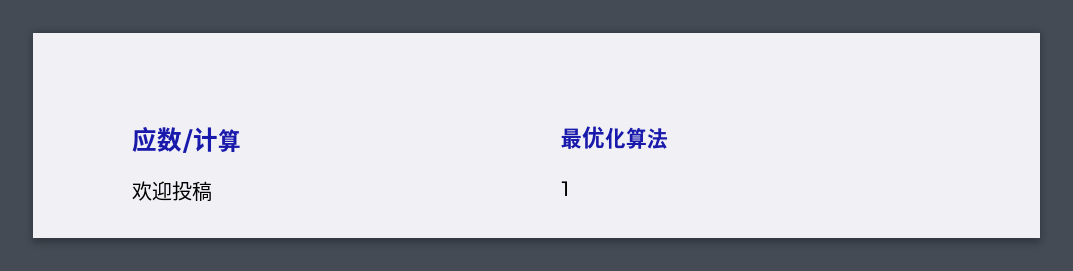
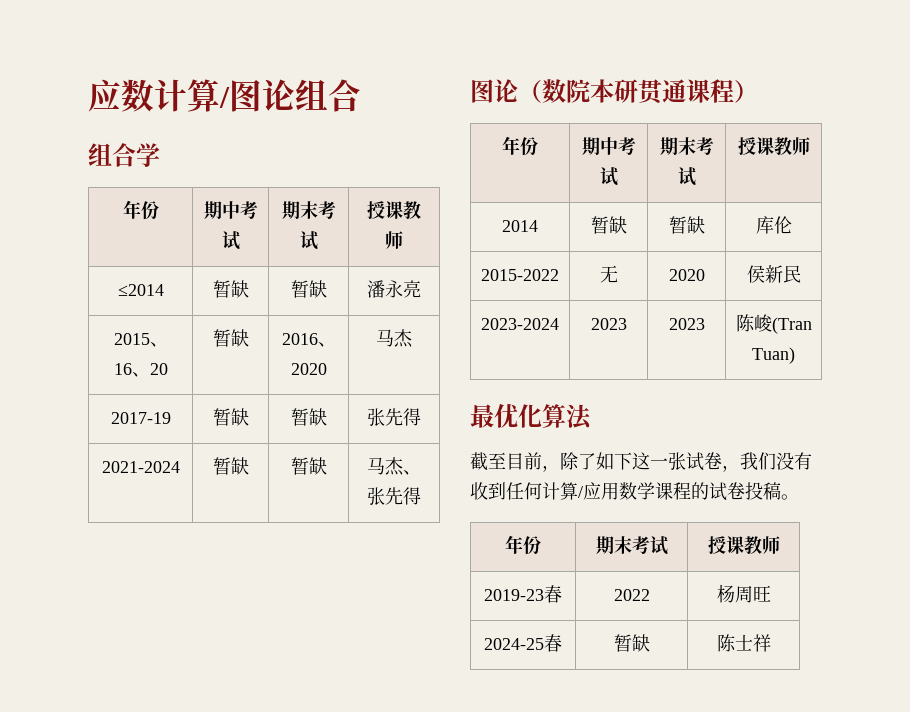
- 应数/计算
- 欢迎投稿
+ 应数计算/图论组合
+ 组合学
+ 年份 | 期中考试 | 期末考试 | 授课教师
+ ≤2014 | 暂缺 | 暂缺 | 潘永亮
+ 2015、16、20 | 暂缺 | 2016、2020 | 马杰
+ 2017-19 | 暂缺 | 暂缺 | 张先得
+ 2021-2024 | 暂缺 | 暂缺 | 马杰、张先得
+ 图论（数院本研贯通课程）
+ 年份 | 期中考试 | 期末考试 | 授课教师
+ 2014 | 暂缺 | 暂缺 | 库伦
+ 2015-2022 | 无 | 2020 | 侯新民
+ 2023-2024 | 2023 | 2023 | 陈峻(Tran Tuan)
  最优化算法
- 1
+ 截至目前，除了如下这一张试卷，我们没有收到任何计算/应用数学课程的试卷投稿。
+ 年份 | 期末考试 | 授课教师
+ 2019-23春 | 2022 | 杨周旺
+ 2024-25春 | 暂缺 | 陈士祥

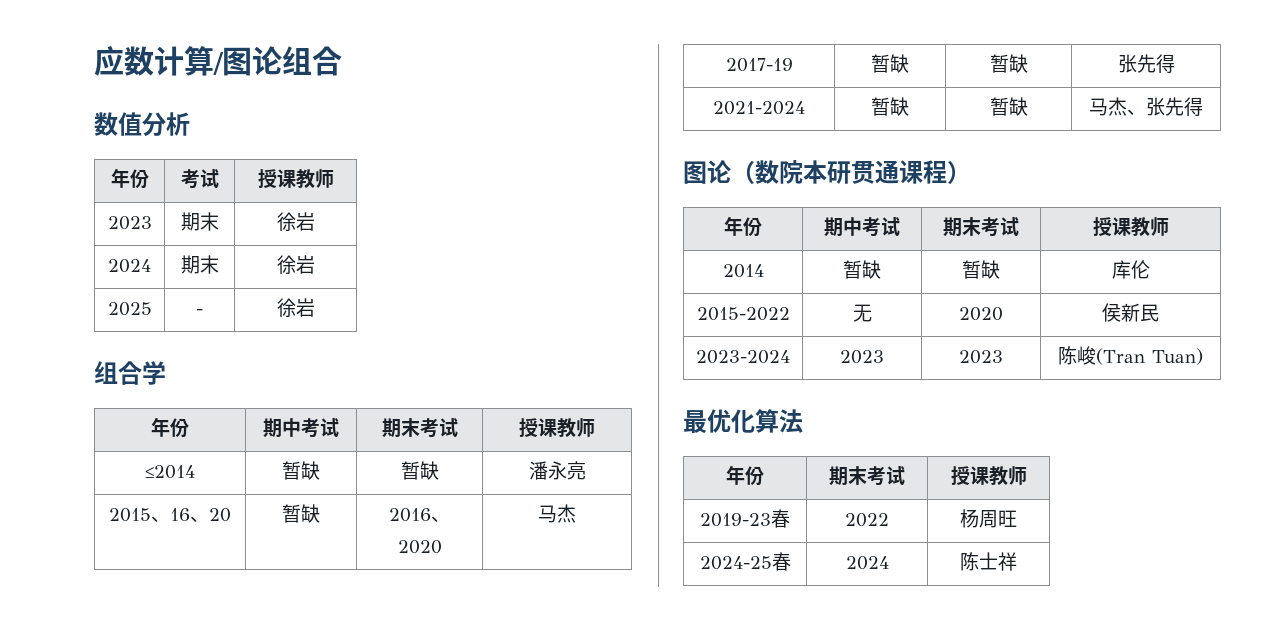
+ 数值分析
+ 年份 | 考试 | 授课教师
+ 2023 | 期末 | 徐岩
+ 2024 | 期末 | 徐岩
+ 2025 | - | 徐岩
- 截至目前，除了如下这一张试卷，我们没有收到任何计算/应用数学课程的试卷投稿。
- 2024-25春 | 暂缺 | 陈士祥
+ 2024-25春 | 2024 | 陈士祥

